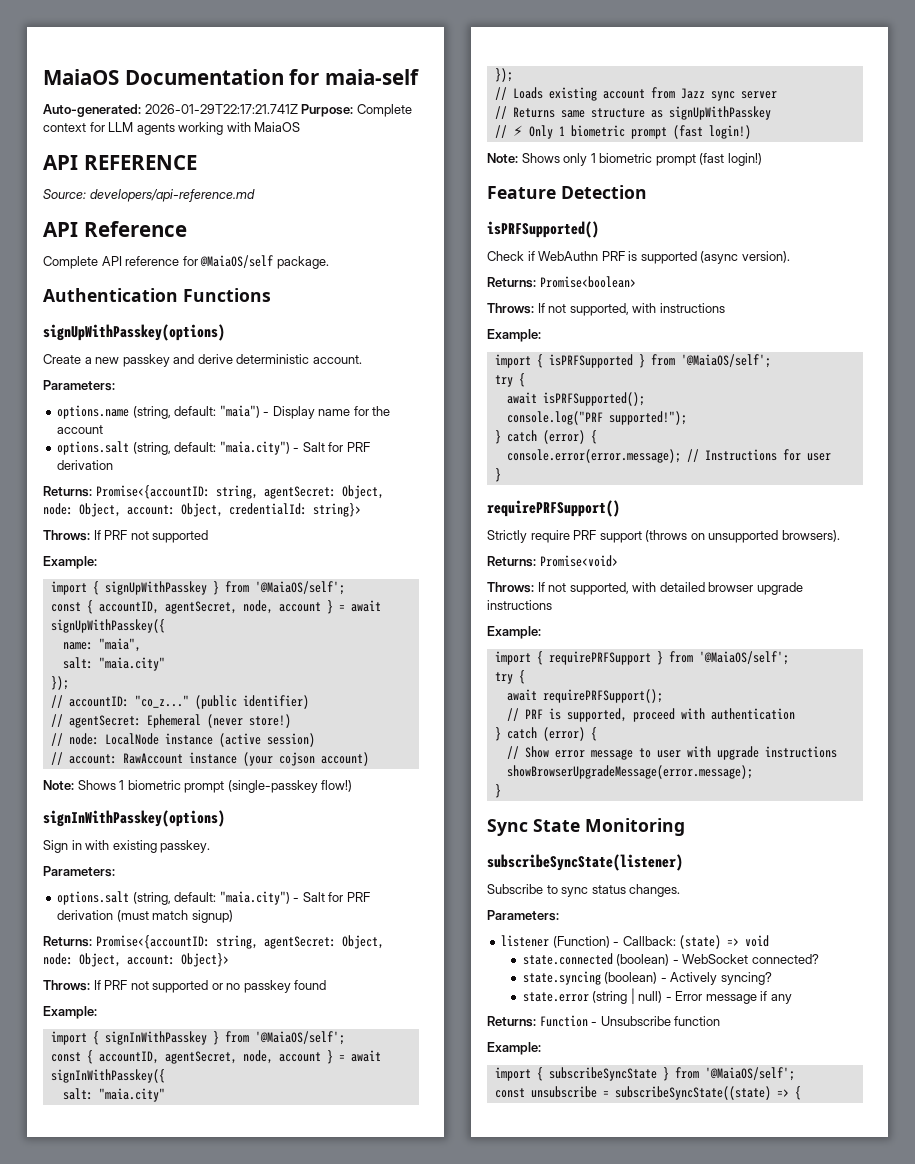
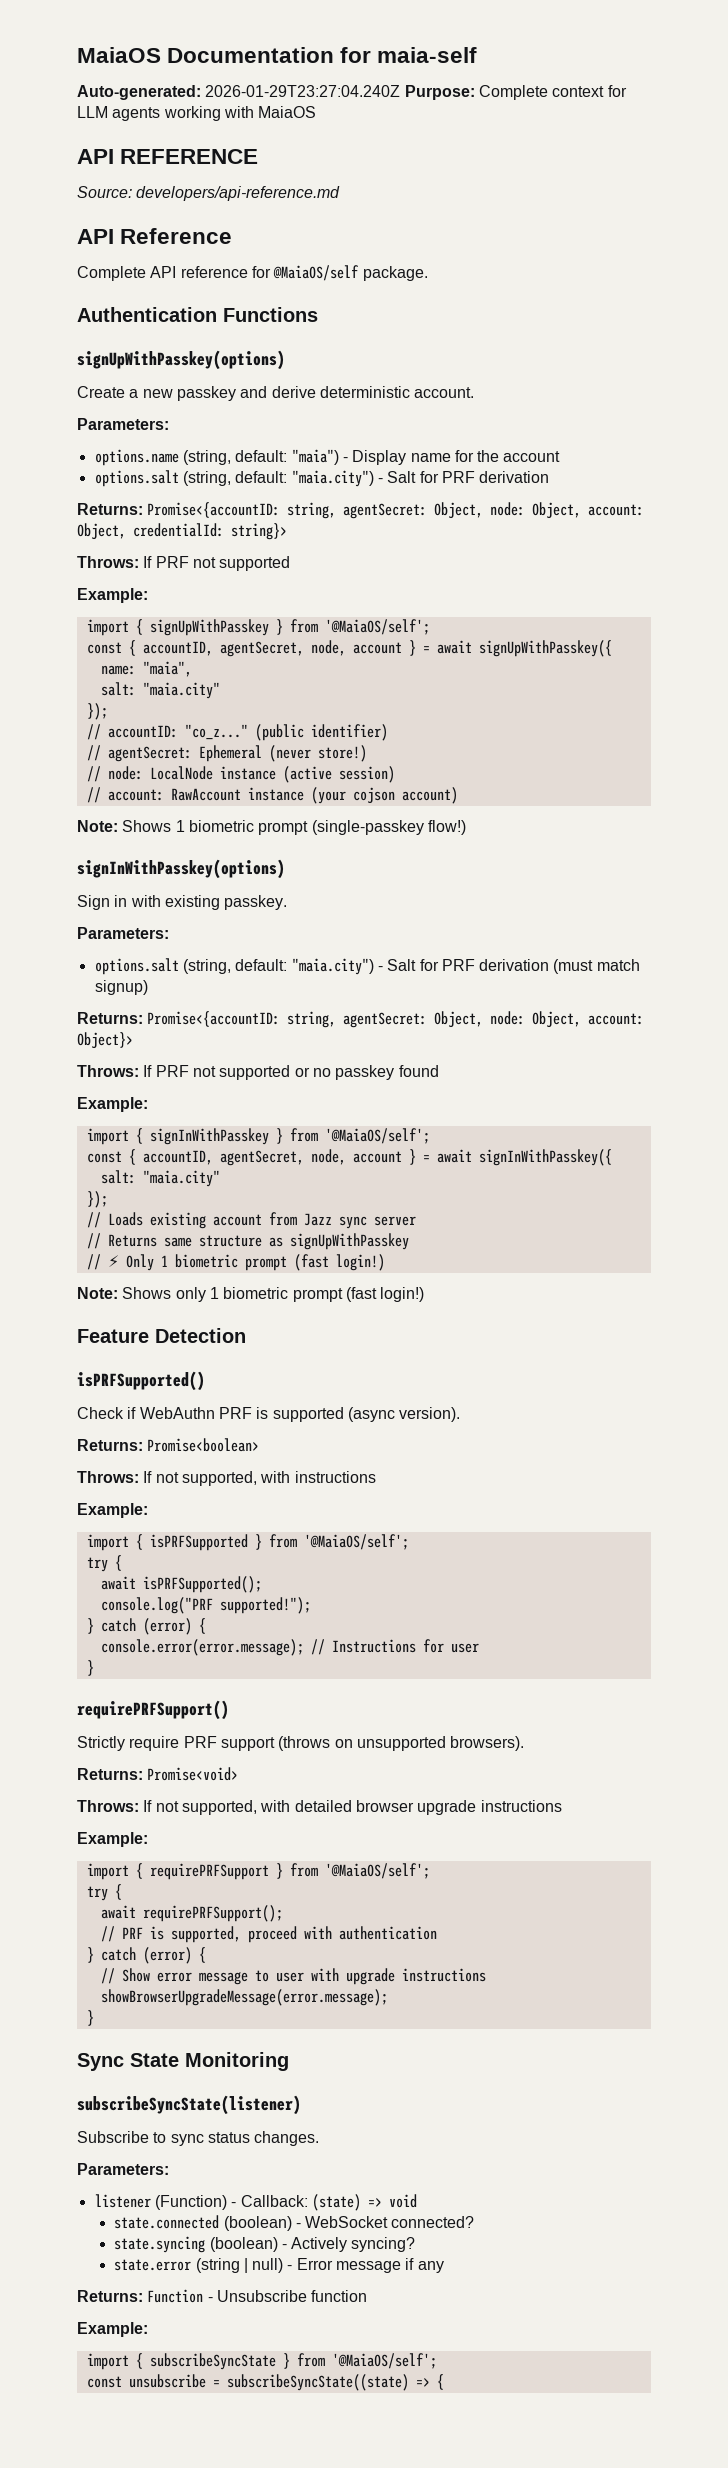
- Auto-generated: 2026-01-29T22:17:21.741Z Purpose: Complete context for LLM agents working with MaiaOS
+ Auto-generated: 2026-01-29T23:27:04.240Z Purpose: Complete context for LLM agents working with MaiaOS

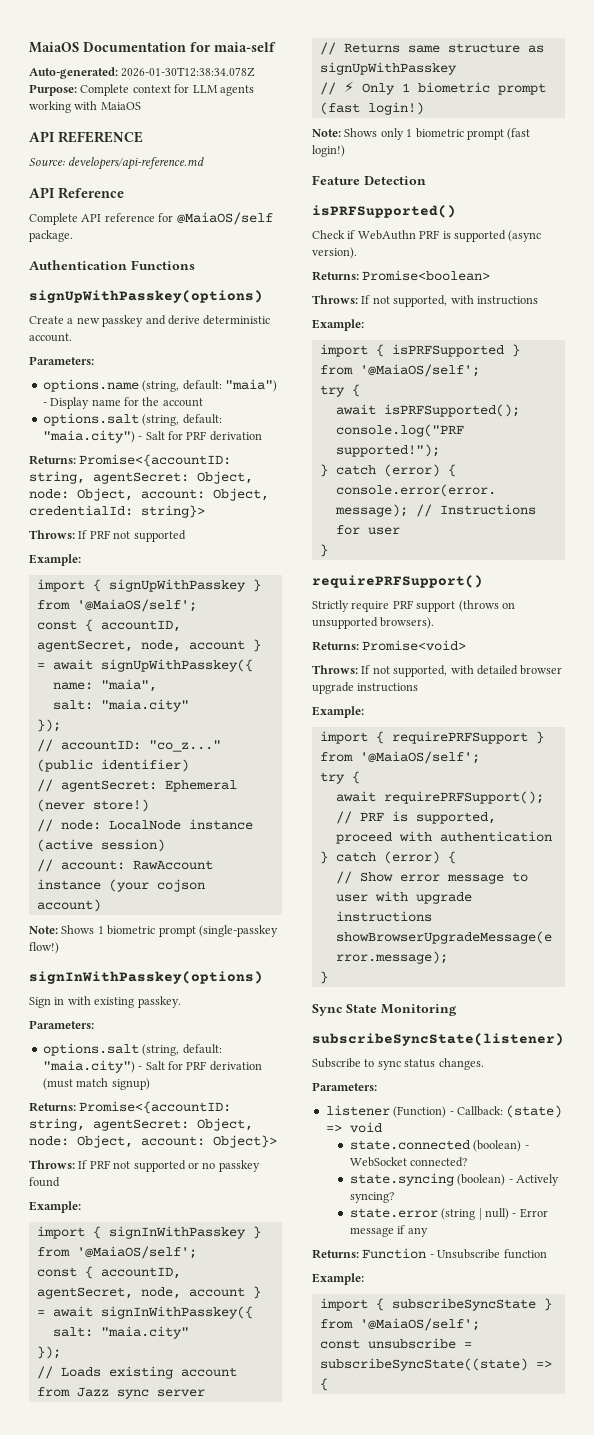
- Auto-generated: 2026-01-29T23:27:04.240Z Purpose: Complete context for LLM agents working with MaiaOS
+ Auto-generated: 2026-01-30T12:38:34.078Z Purpose: Complete context for LLM agents working with MaiaOS

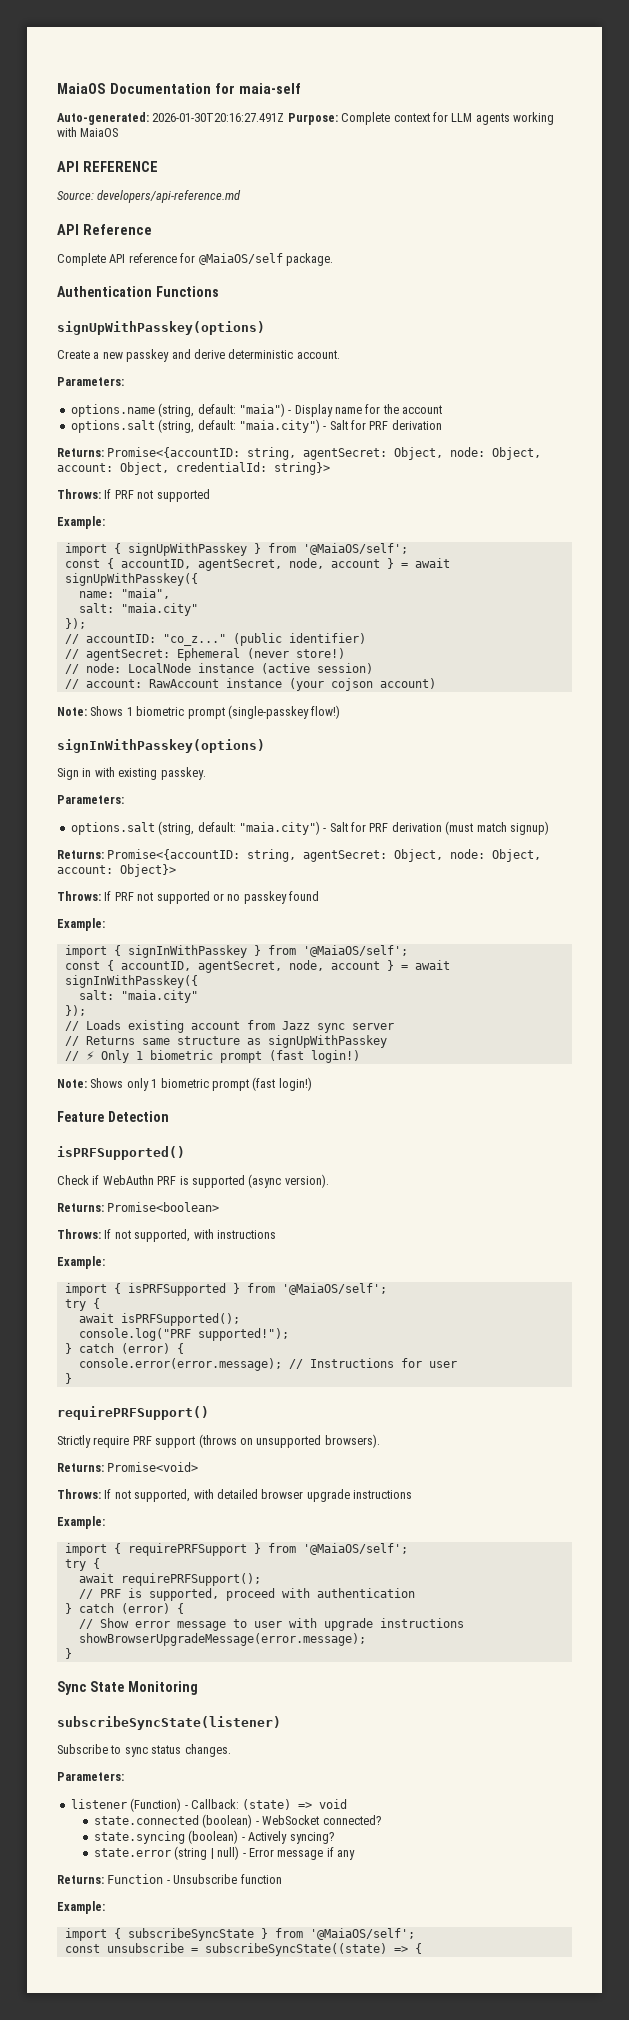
- Auto-generated: 2026-01-30T12:38:34.078Z Purpose: Complete context for LLM agents working with MaiaOS
+ Auto-generated: 2026-01-30T20:16:27.491Z Purpose: Complete context for LLM agents working with MaiaOS

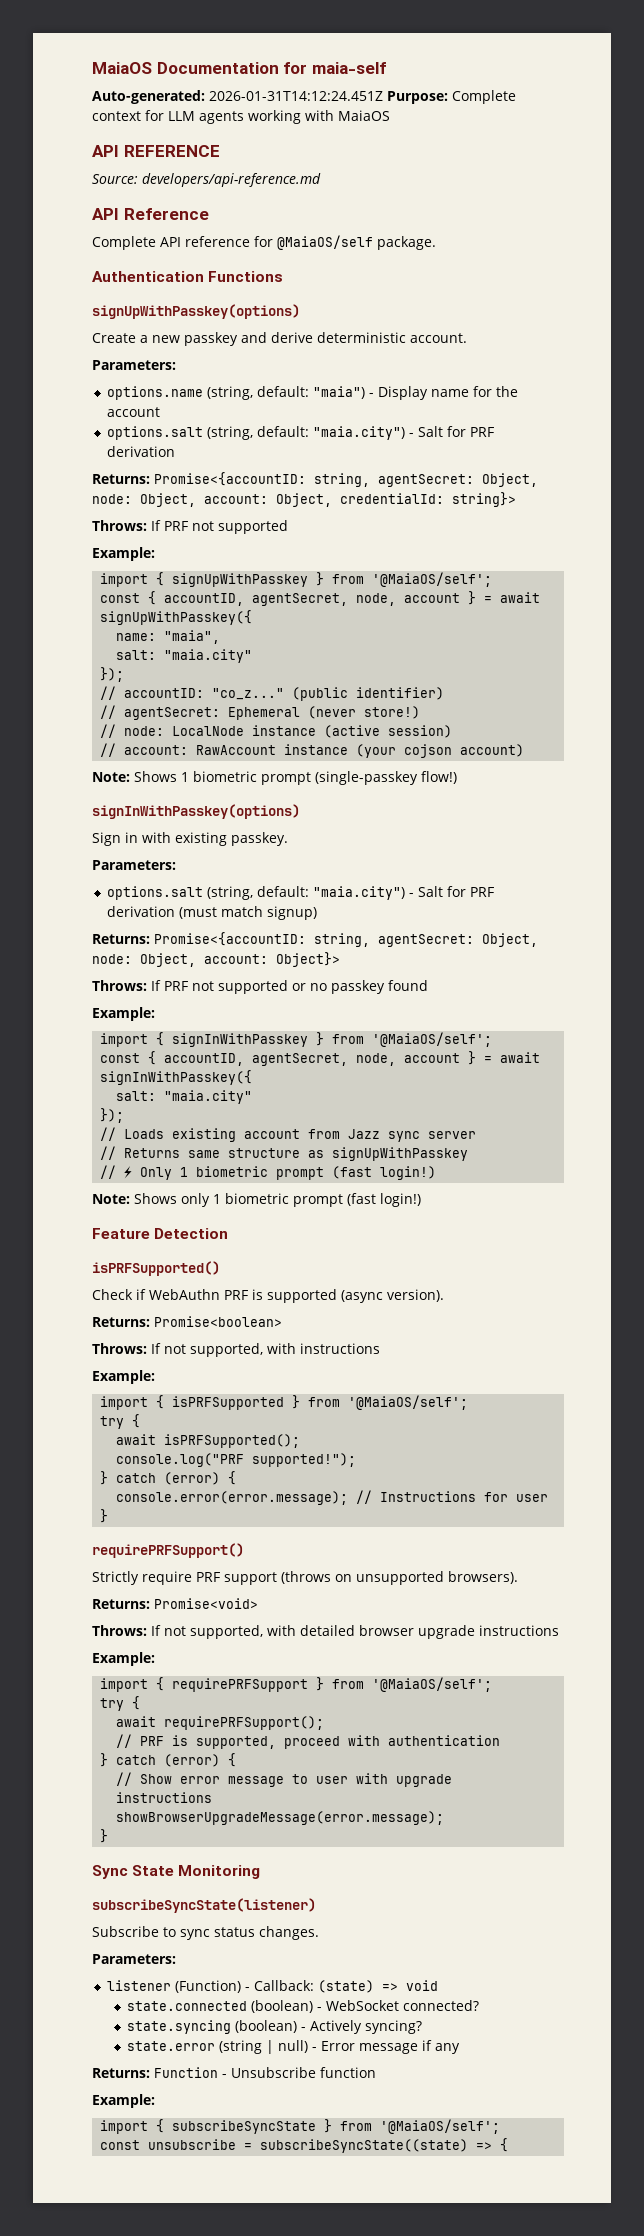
- Auto-generated: 2026-01-30T20:16:27.491Z Purpose: Complete context for LLM agents working with MaiaOS
+ Auto-generated: 2026-01-31T14:12:24.451Z Purpose: Complete context for LLM agents working with MaiaOS

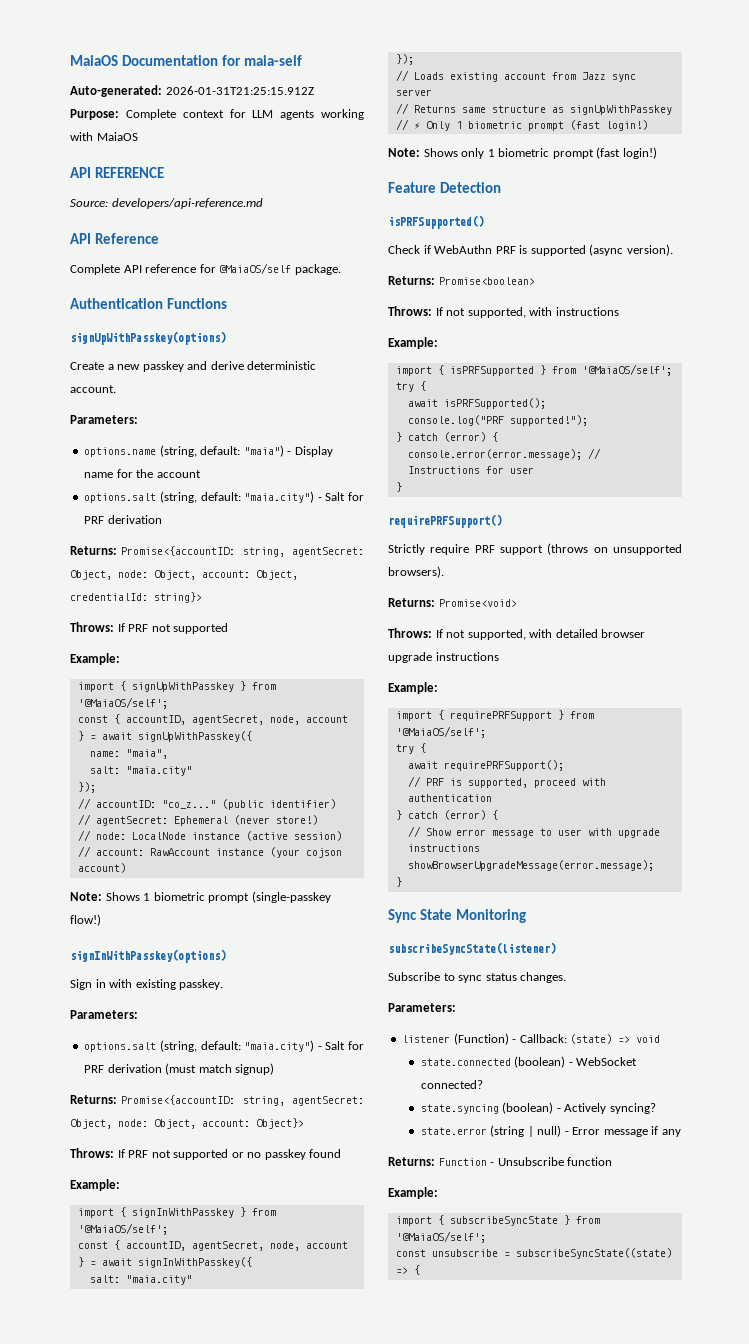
- Auto-generated: 2026-01-31T14:12:24.451Z Purpose: Complete context for LLM agents working with MaiaOS
+ Auto-generated: 2026-01-31T21:25:15.912Z Purpose: Complete context for LLM agents working with MaiaOS

